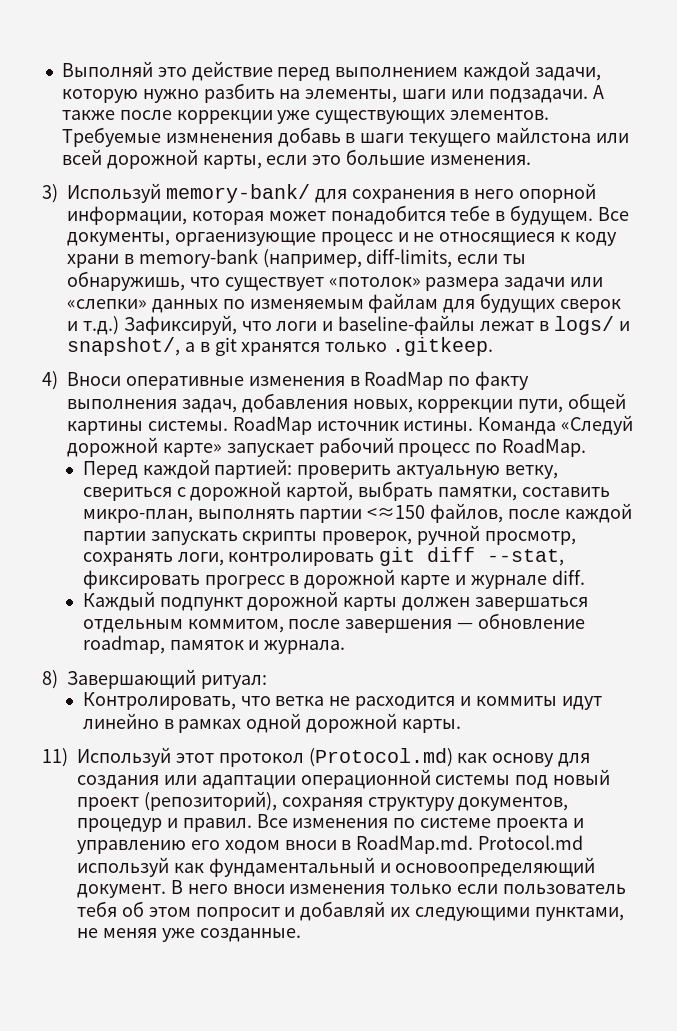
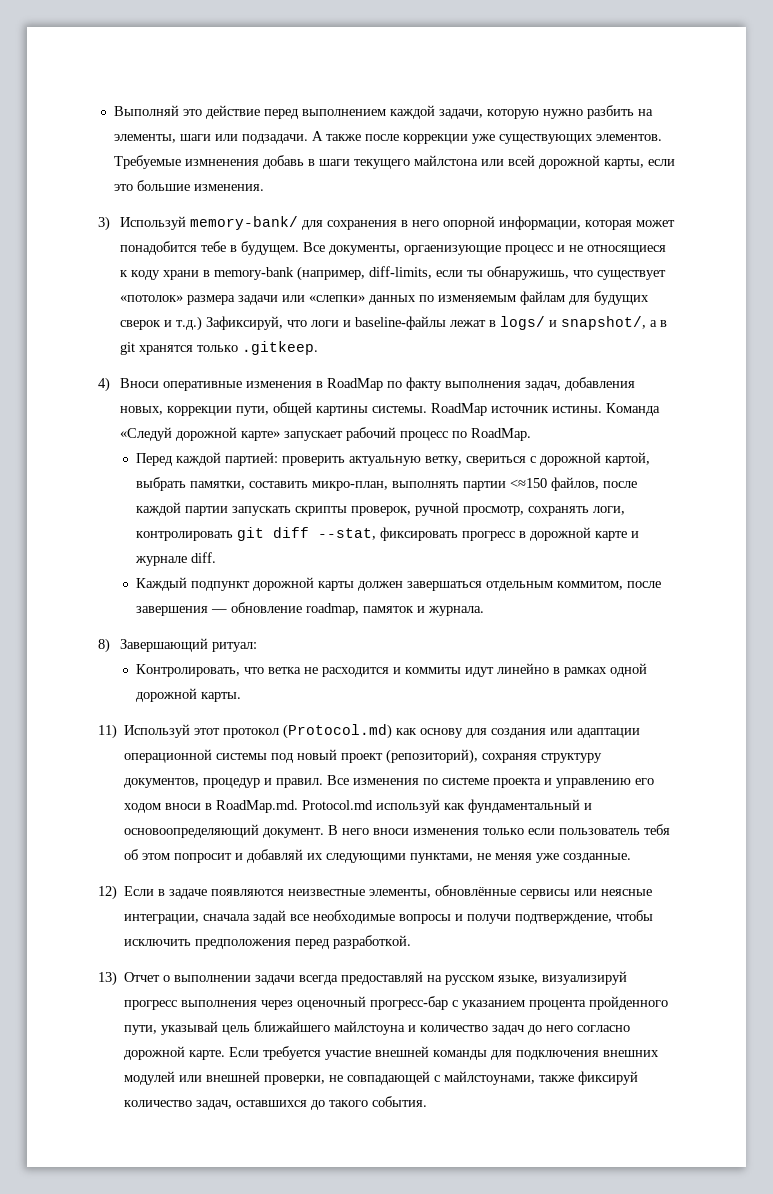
+ 12) Если в задаче появляются неизвестные элементы, обновлённые сервисы или неясные интеграции, сначала задай все необходимые вопросы и получи подтверждение, чтобы исключить предположения перед разработкой.
+ 13) Отчет о выполнении задачи всегда предоставляй на русском языке, визуализируй прогресс выполнения через оценочный прогресс-бар с указанием процента пройденного пути, указывай цель ближайшего майлстоуна и количество задач до него согласно дорожной карте. Если требуется участие внешней команды для подключения внешних модулей или внешней проверки, не совпадающей с майлстоунами, также фиксируй количество задач, оставшихся до такого события.

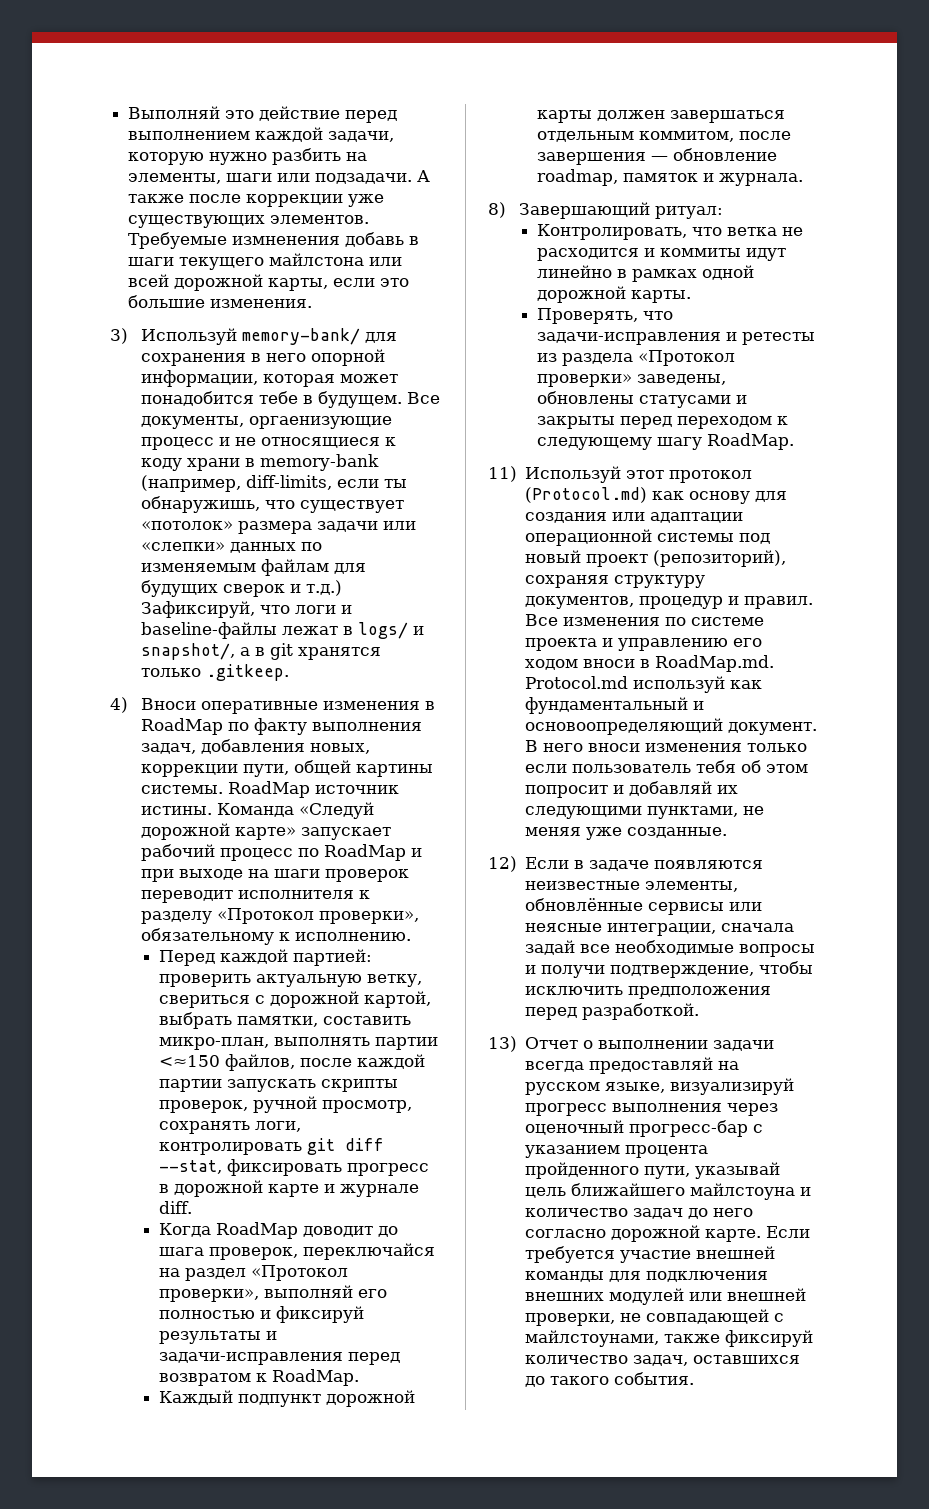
- Команда «Следуй дорожной карте» запускает рабочий процесс по RoadMap.
+ Команда «Следуй дорожной карте» запускает рабочий процесс по RoadMap и при выходе на шаги проверок переводит исполнителя к разделу «Протокол проверки», обязательному к исполнению.
+ Когда RoadMap доводит до шага проверок, переключайся на раздел «Протокол проверки», выполняй его полностью и фиксируй результаты и задачи-исправления перед возвратом к RoadMap.
+ Проверять, что задачи-исправления и ретесты из раздела «Протокол проверки» заведены, обновлены статусами и закрыты перед переходом к следующему шагу RoadMap.

